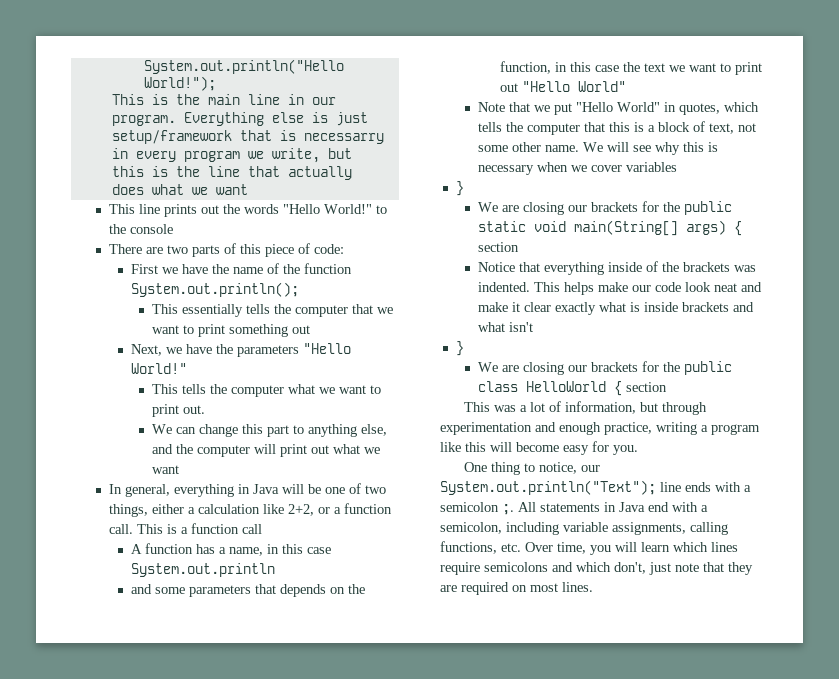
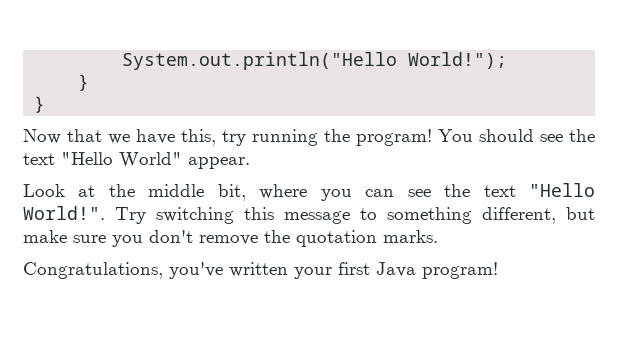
  System.out.println("Hello World!");
- This is the main line in our program. Everything else is just setup/framework that is necessarry in every program we write, but this is the line that actually does what we want
- This line prints out the words "Hello World!" to the console
- There are two parts of this piece of code:
- First we have the name of the function System.out.println();
- This essentially tells the computer that we want to print something out
- Next, we have the parameters "Hello World!"
- This tells the computer what we want to print out.
- We can change this part to anything else, and the computer will print out what we want
- In general, everything in Java will be one of two things, either a calculation like 2+2, or a function call. This is a function call
- A function has a name, in this case System.out.println
- and some parameters that depends on the function, in this case the text we want to print out "Hello World"
- Note that we put "Hello World" in quotes, which tells the computer that this is a block of text, not some other name. We will see why this is necessary when we cover variables
  }
- We are closing our brackets for the public static void main(String[] args) { section
- Notice that everything inside of the brackets was indented. This helps make our code look neat and make it clear exactly what is inside brackets and what isn't
  }
- We are closing our brackets for the public class HelloWorld { section
- This was a lot of information, but through experimentation and enough practice, writing a program like this will become easy for you.
- One thing to notice, our System.out.println("Text"); line ends with a semicolon ;. All statements in Java end with a semicolon, including variable assignments, calling functions, etc. Over time, you will learn which lines require semicolons and which don't, just note that they are required on most lines.
+ Now that we have this, try running the program! You should see the text "Hello World" appear.
+ Look at the middle bit, where you can see the text "Hello World!". Try switching this message to something different, but make sure you don't remove the quotation marks.
+ Congratulations, you've written your first Java program!

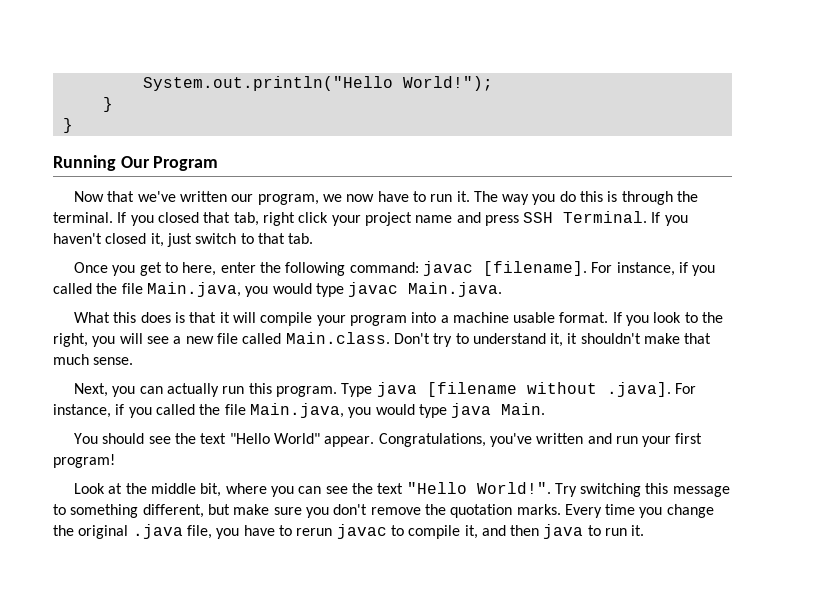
+ Running Our Program
- Now that we have this, try running the program! You should see the text "Hello World" appear.
+ Now that we've written our program, we now have to run it. The way you do this is through the terminal. If you closed that tab, right click your project name and press SSH Terminal. If you haven't closed it, just switch to that tab.
+ Once you get to here, enter the following command: javac [filename]. For instance, if you called the file Main.java, you would type javac Main.java.
+ What this does is that it will compile your program into a machine usable format. If you look to the right, you will see a new file called Main.class. Don't try to understand it, it shouldn't make that much sense.
+ Next, you can actually run this program. Type java [filename without .java]. For instance, if you called the file Main.java, you would type java Main.
+ You should see the text "Hello World" appear. Congratulations, you've written and run your first program!
- Try switching this message to something different, but make sure you don't remove the quotation marks.
- Congratulations, you've written your first Java program!
+ Try switching this message to something different, but make sure you don't remove the quotation marks. Every time you change the original .java file, you have to rerun javac to compile it, and then java to run it.

